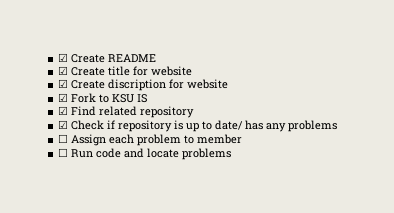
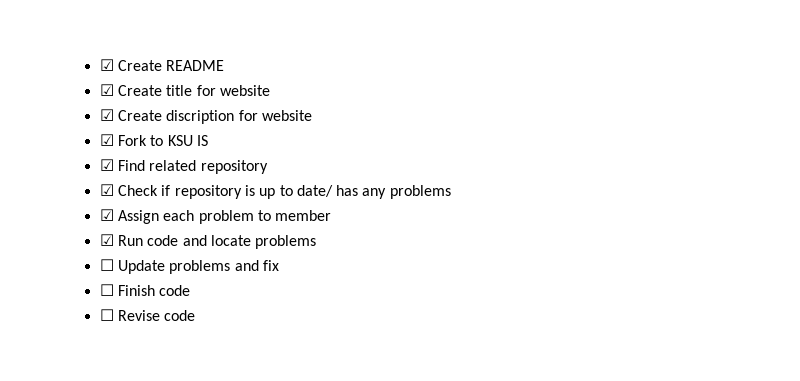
- ☐ Assign each problem to member
+ ☑ Assign each problem to member
- ☐ Run code and locate problems
+ ☑ Run code and locate problems
+ ☐ Update problems and fix
+ ☐ Finish code
+ ☐ Revise code

